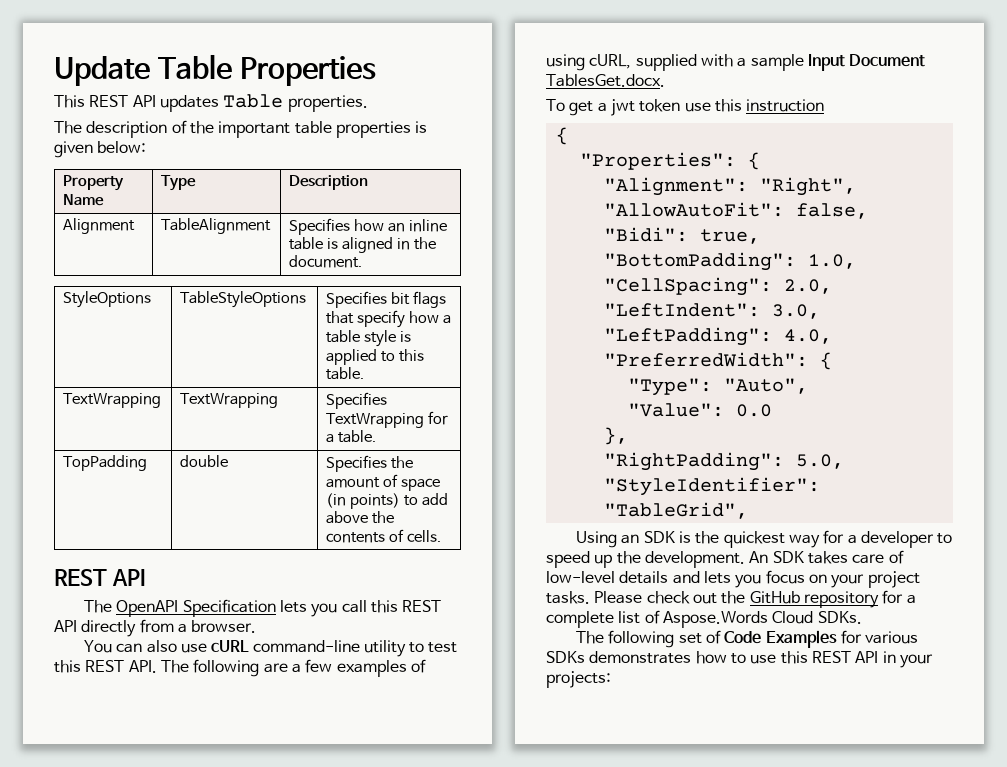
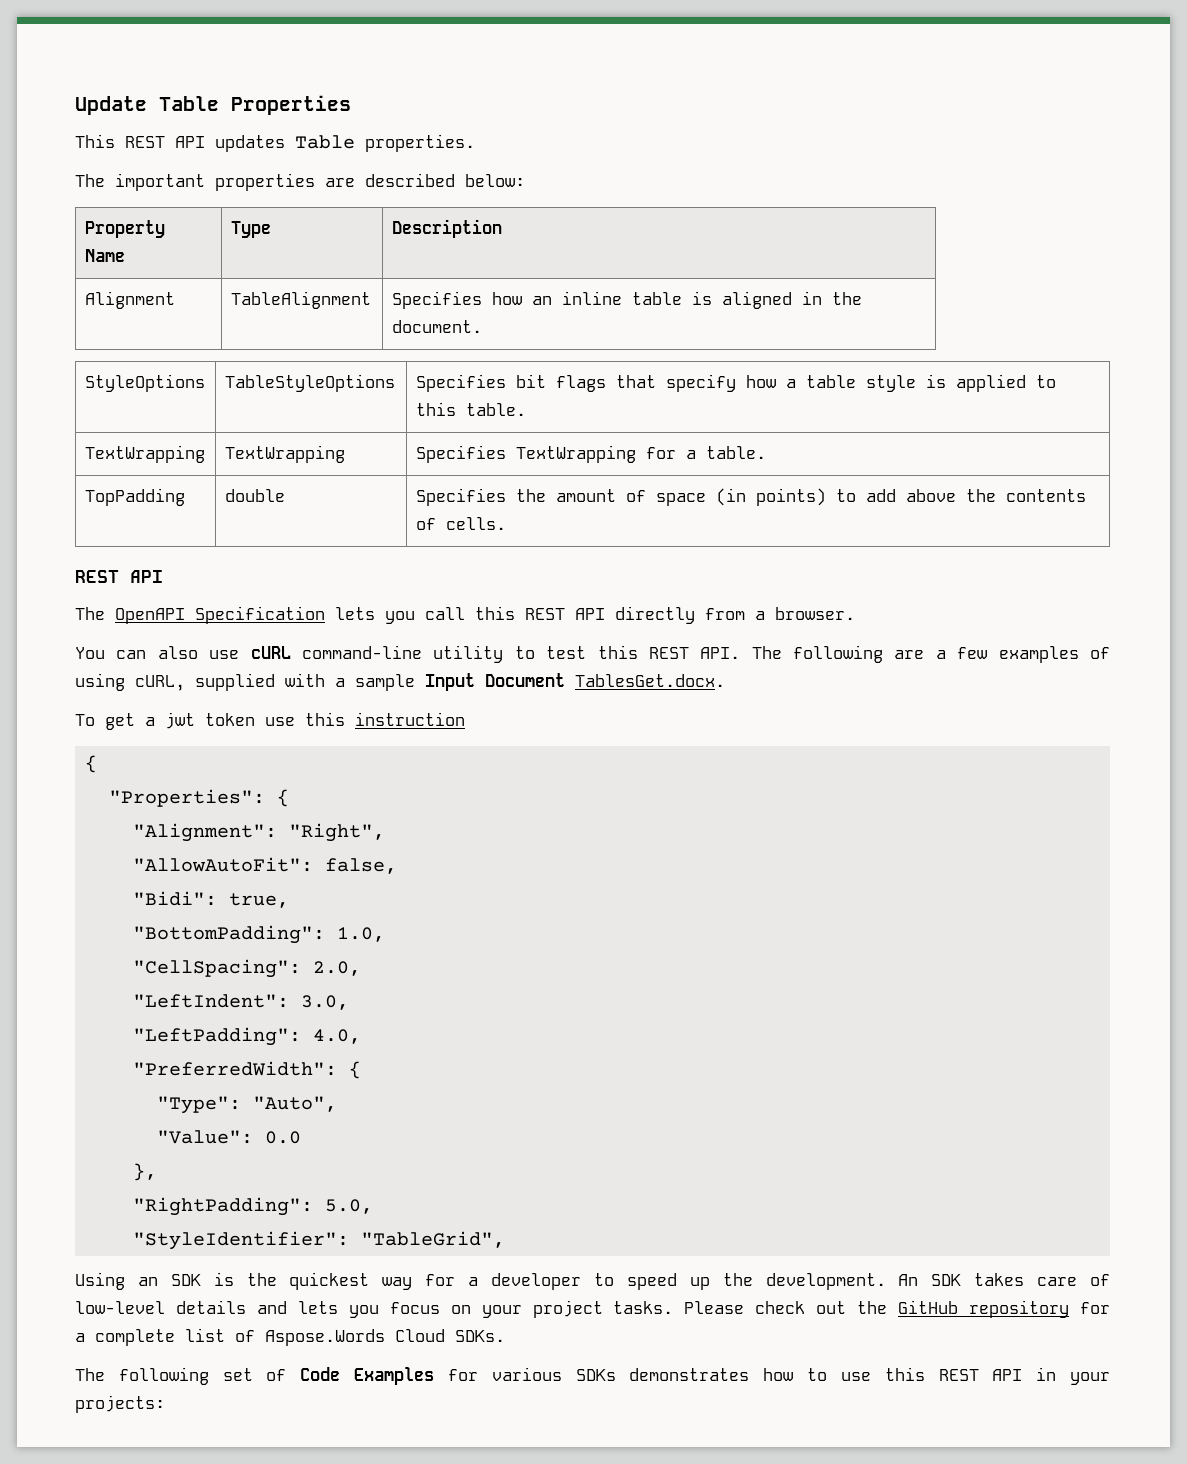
- The description of the important table properties is given below:
+ The important properties are described below:

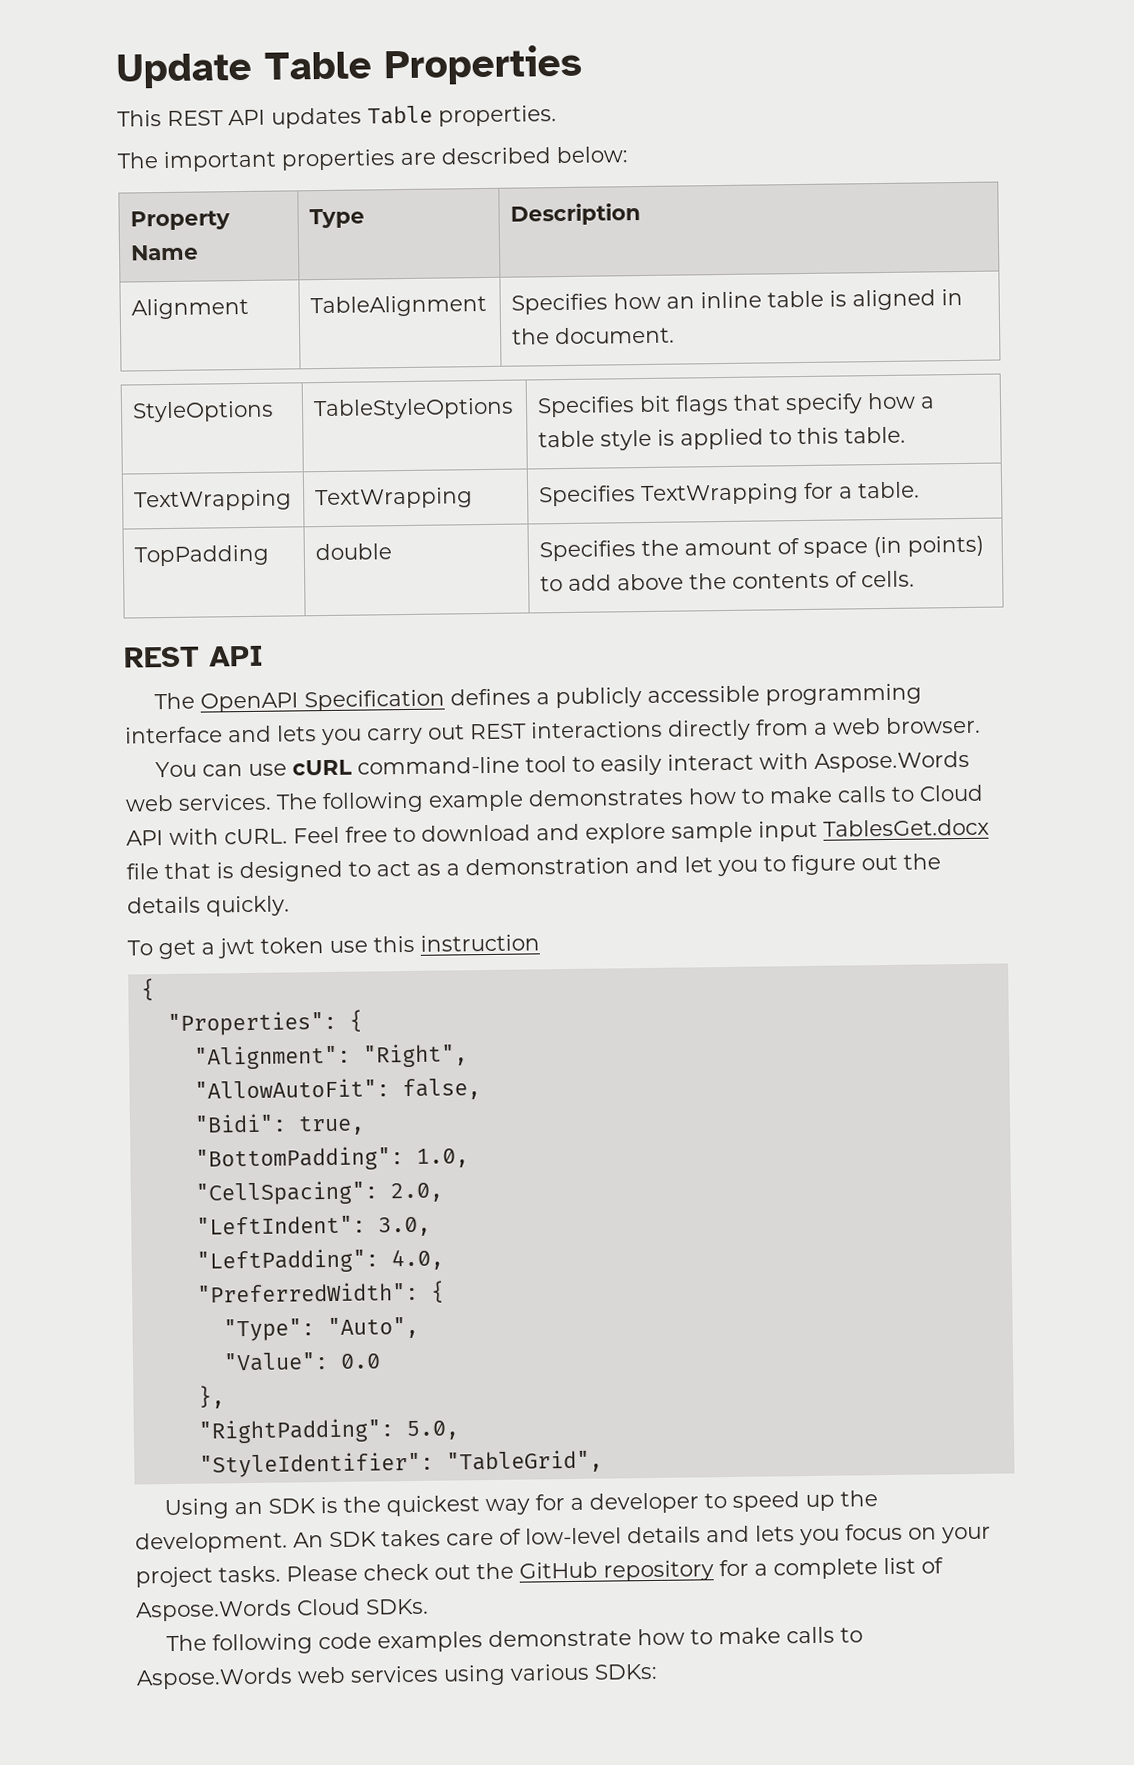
- The OpenAPI Specification lets you call this REST API directly from a browser.
+ The OpenAPI Specification defines a publicly accessible programming interface and lets you carry out REST interactions directly from a web browser.
- You can also use cURL command-line utility to test this REST API. The following are a few examples of using cURL, supplied with a sample Input Document TablesGet.docx.
+ You can use cURL command-line tool to easily interact with Aspose.Words web services. The following example demonstrates how to make calls to Cloud API with cURL. Feel free to download and explore sample input TablesGet.docx file that is designed to act as a demonstration and let you to figure out the details quickly.
- The following set of Code Examples for various SDKs demonstrates how to use this REST API in your projects:
+ The following code examples demonstrate how to make calls to Aspose.Words web services using various SDKs:

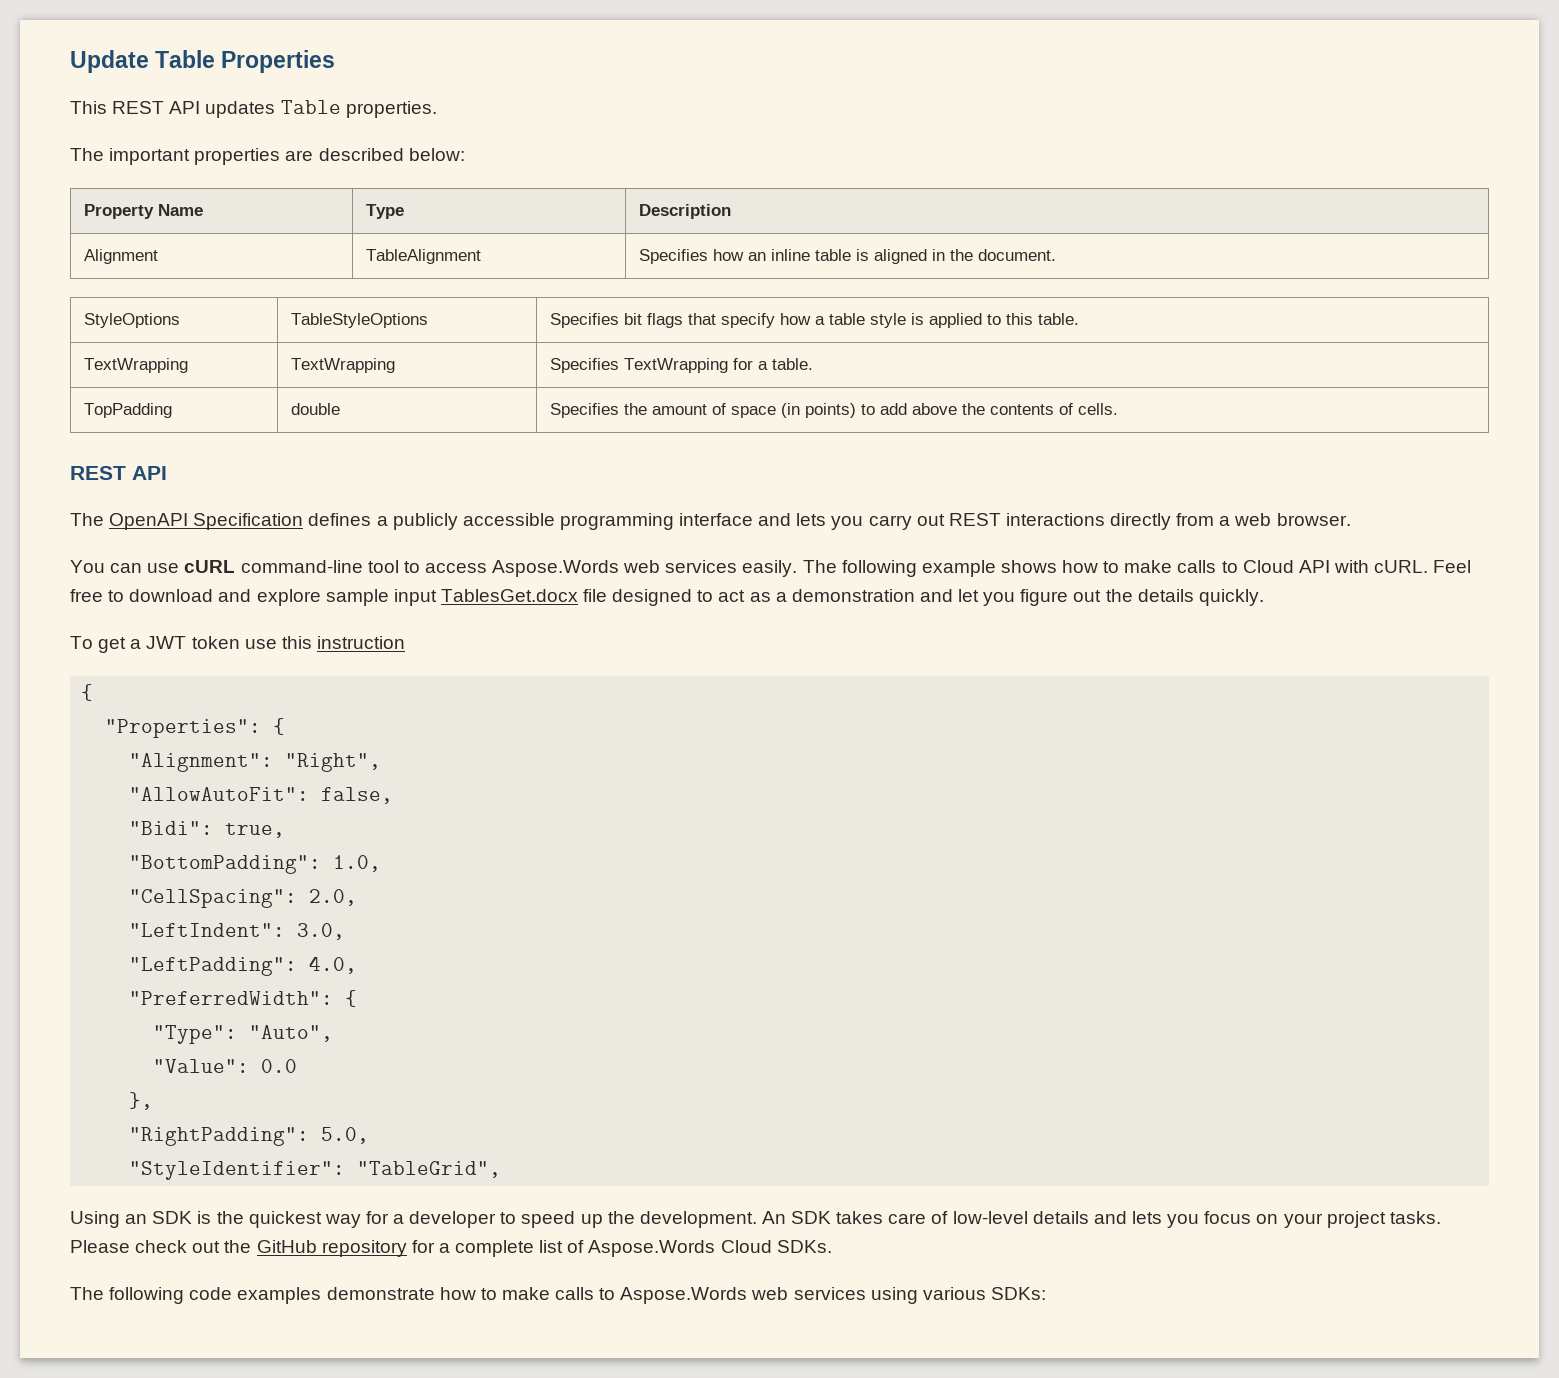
- You can use cURL command-line tool to easily interact with Aspose.Words web services.
+ You can use cURL command-line tool to access Aspose.Words web services easily.
- The following example demonstrates how to make calls to Cloud API with cURL.
+ The following example shows how to make calls to Cloud API with cURL.
- Feel free to download and explore sample input TablesGet.docx file that is designed to act as a demonstration and let you to figure out the details quickly.
+ Feel free to download and explore sample input TablesGet.docx file designed to act as a demonstration and let you figure out the details quickly.
- To get a jwt token use this instruction
+ To get a JWT token use this instruction

